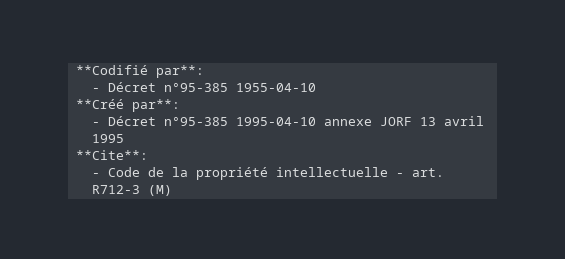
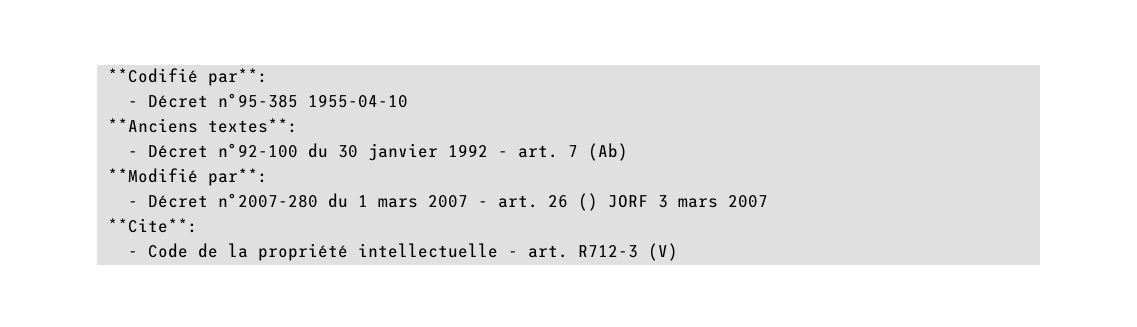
- **Créé par**:
- - Décret n°95-385 1995-04-10 annexe JORF 13 avril 1995
+ **Anciens textes**:
+ - Décret n°92-100 du 30 janvier 1992 - art. 7 (Ab)
+ **Modifié par**:
+ - Décret n°2007-280 du 1 mars 2007 - art. 26 () JORF 3 mars 2007
- - Code de la propriété intellectuelle - art. R712-3 (M)
+ - Code de la propriété intellectuelle - art. R712-3 (V)

